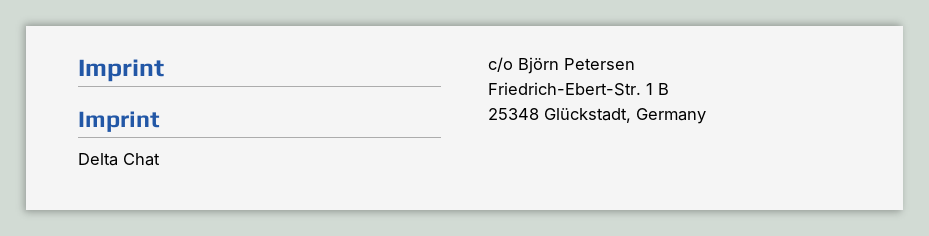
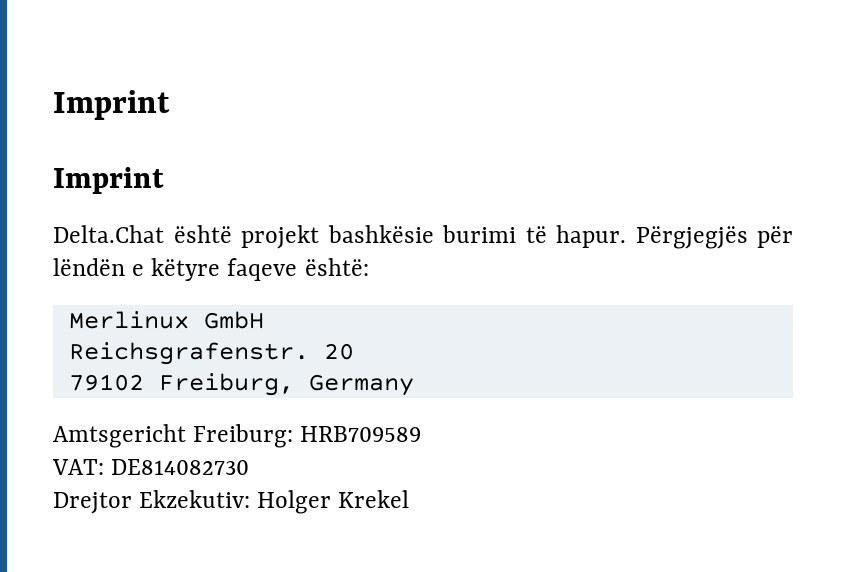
- Delta Chat
- c/o Björn Petersen
- Friedrich-Ebert-Str. 1 B
- 25348 Glückstadt, Germany
+ Delta.Chat është projekt bashkësie burimi të hapur. Përgjegjës për lëndën e këtyre faqeve është:
+ Merlinux GmbH
+ Reichsgrafenstr. 20
+ 79102 Freiburg, Germany
+ Amtsgericht Freiburg: HRB709589
+ VAT: DE814082730
+ Drejtor Ekzekutiv: Holger Krekel

